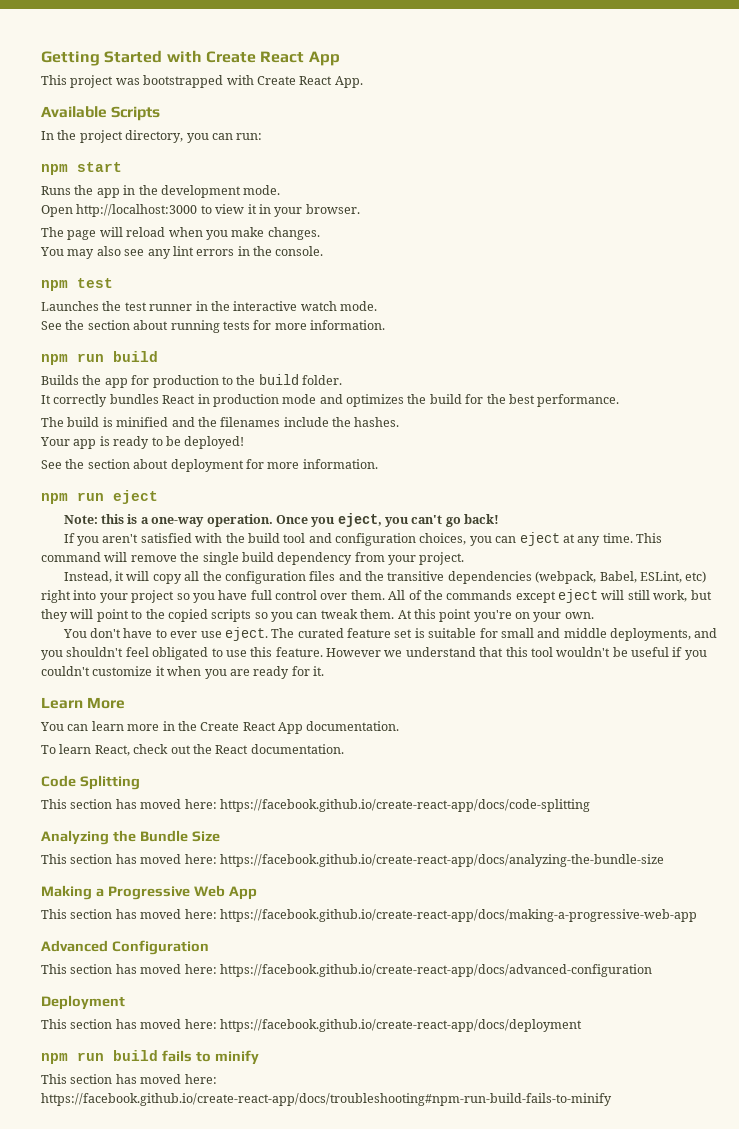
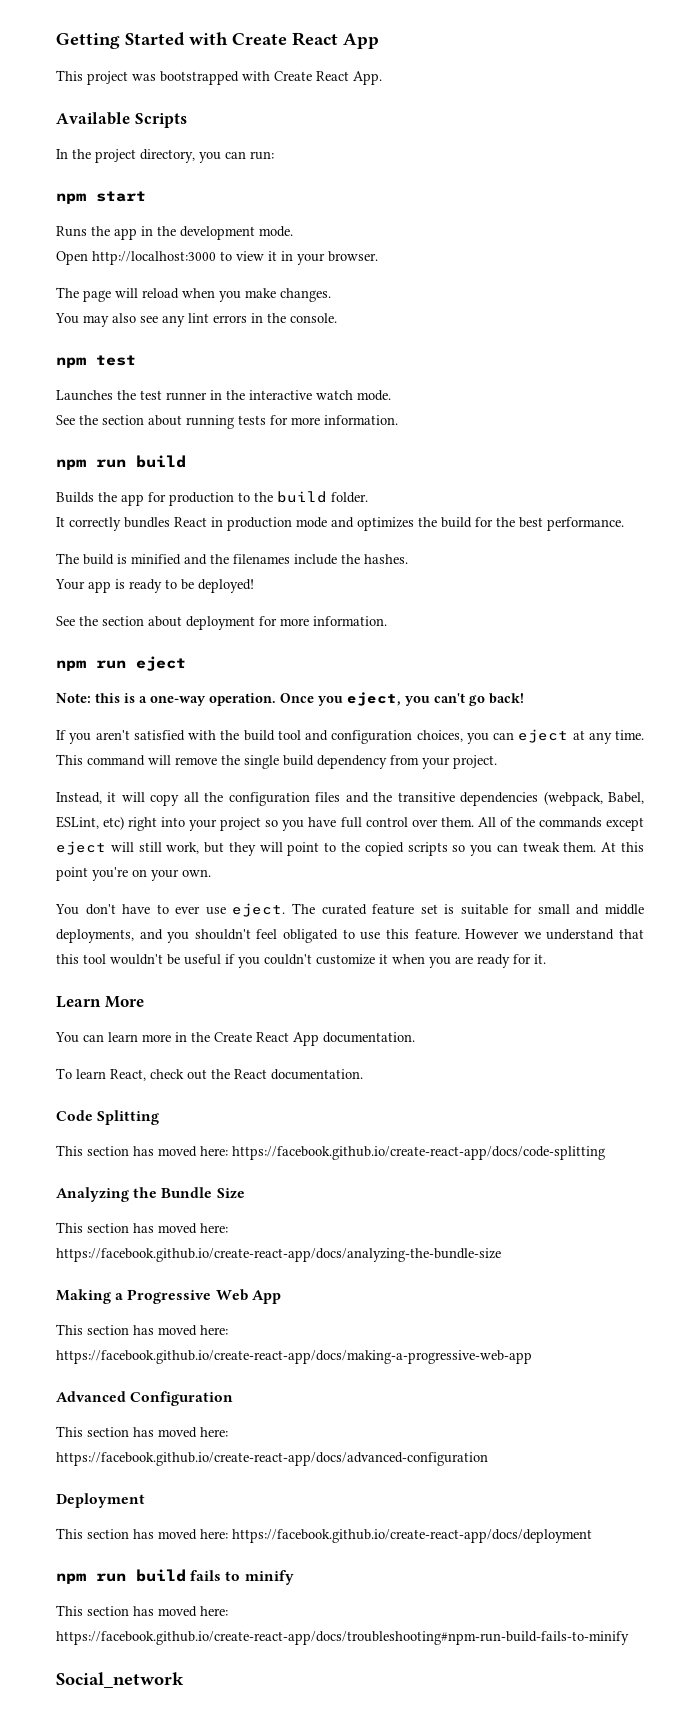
+ Social_network

